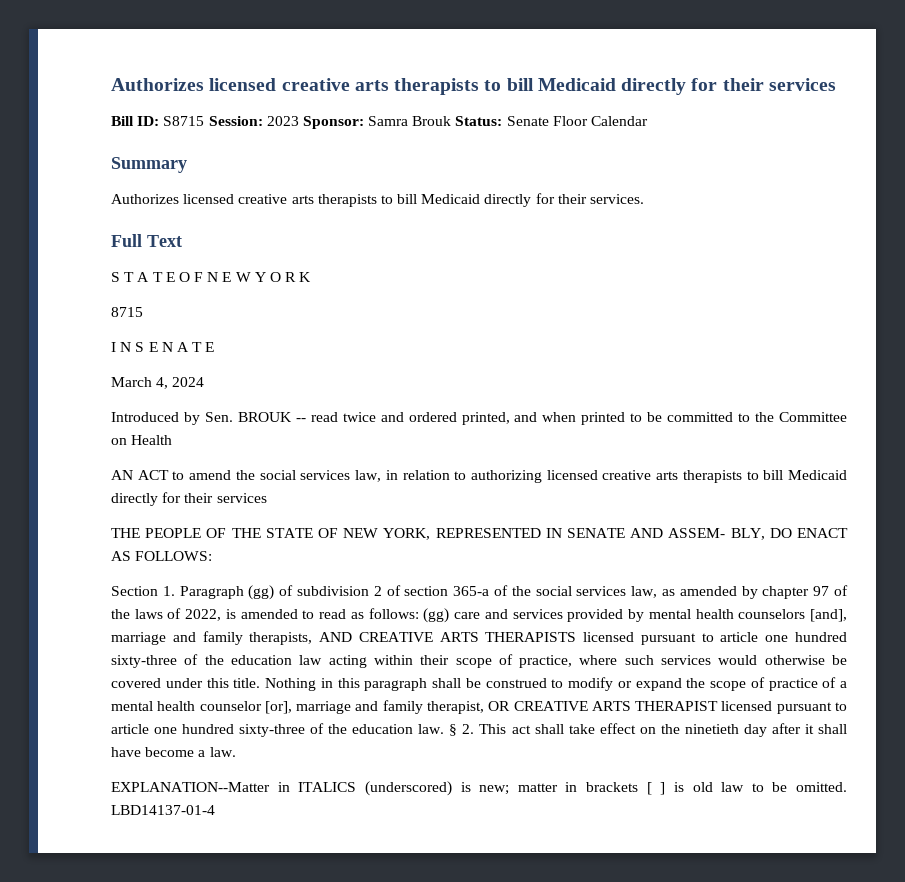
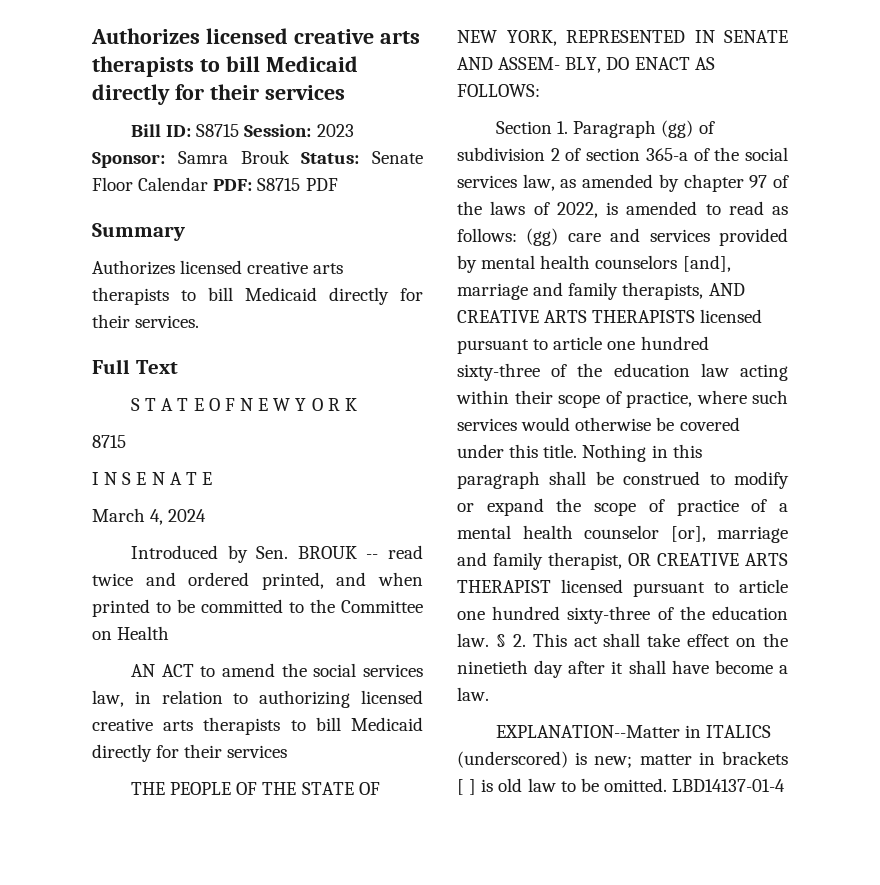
- Bill ID: S8715 Session: 2023 Sponsor: Samra Brouk Status: Senate Floor Calendar
+ Bill ID: S8715 Session: 2023 Sponsor: Samra Brouk Status: Senate Floor Calendar PDF: S8715 PDF

